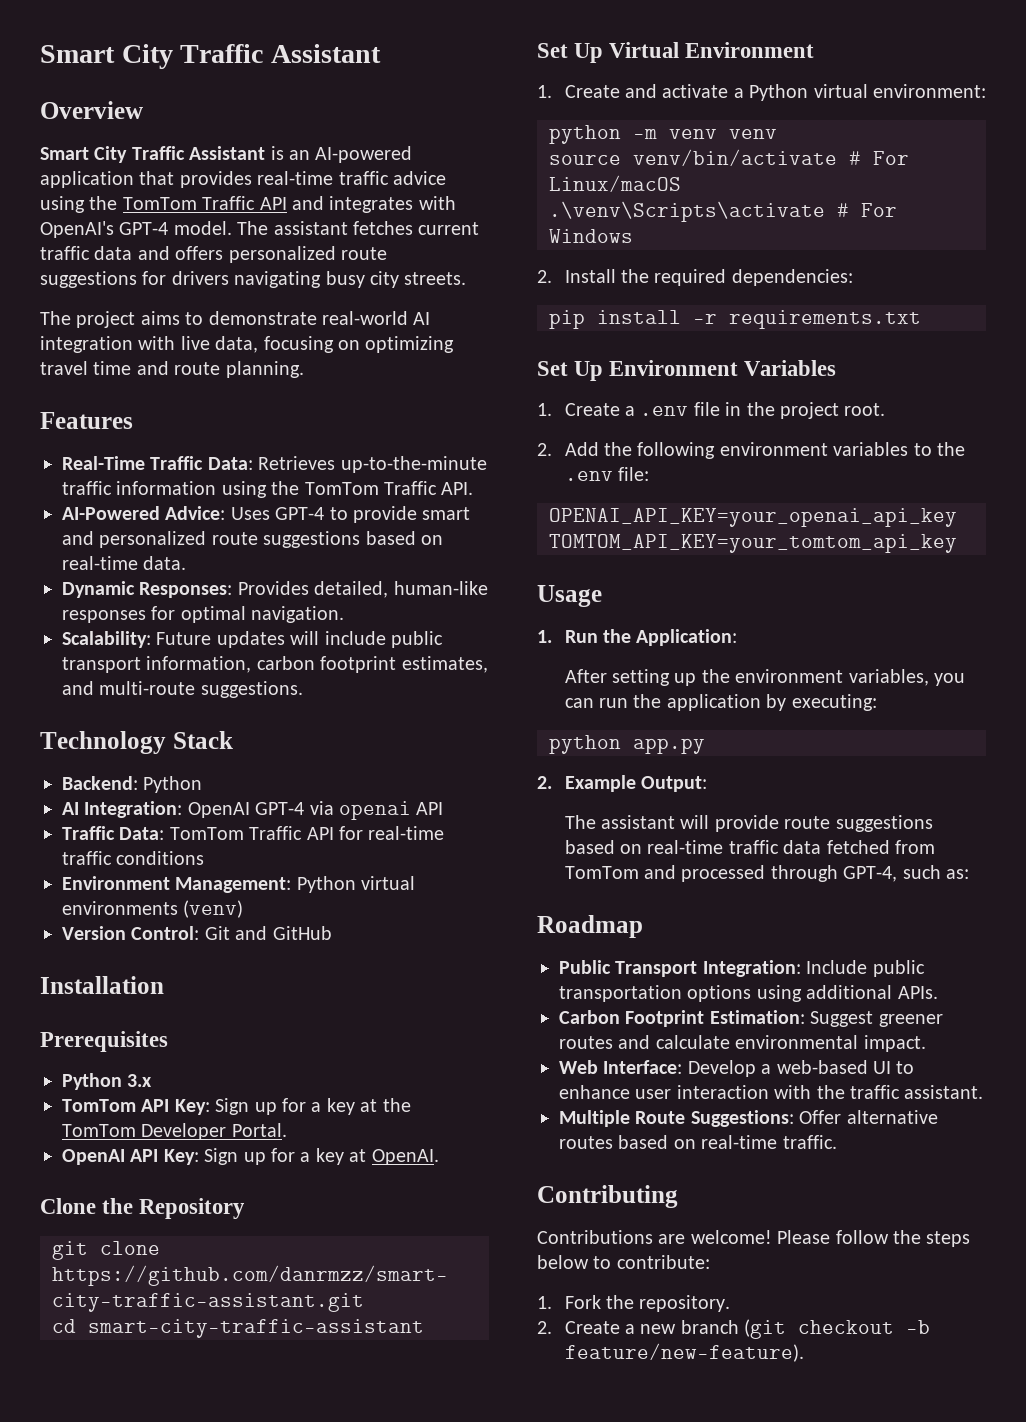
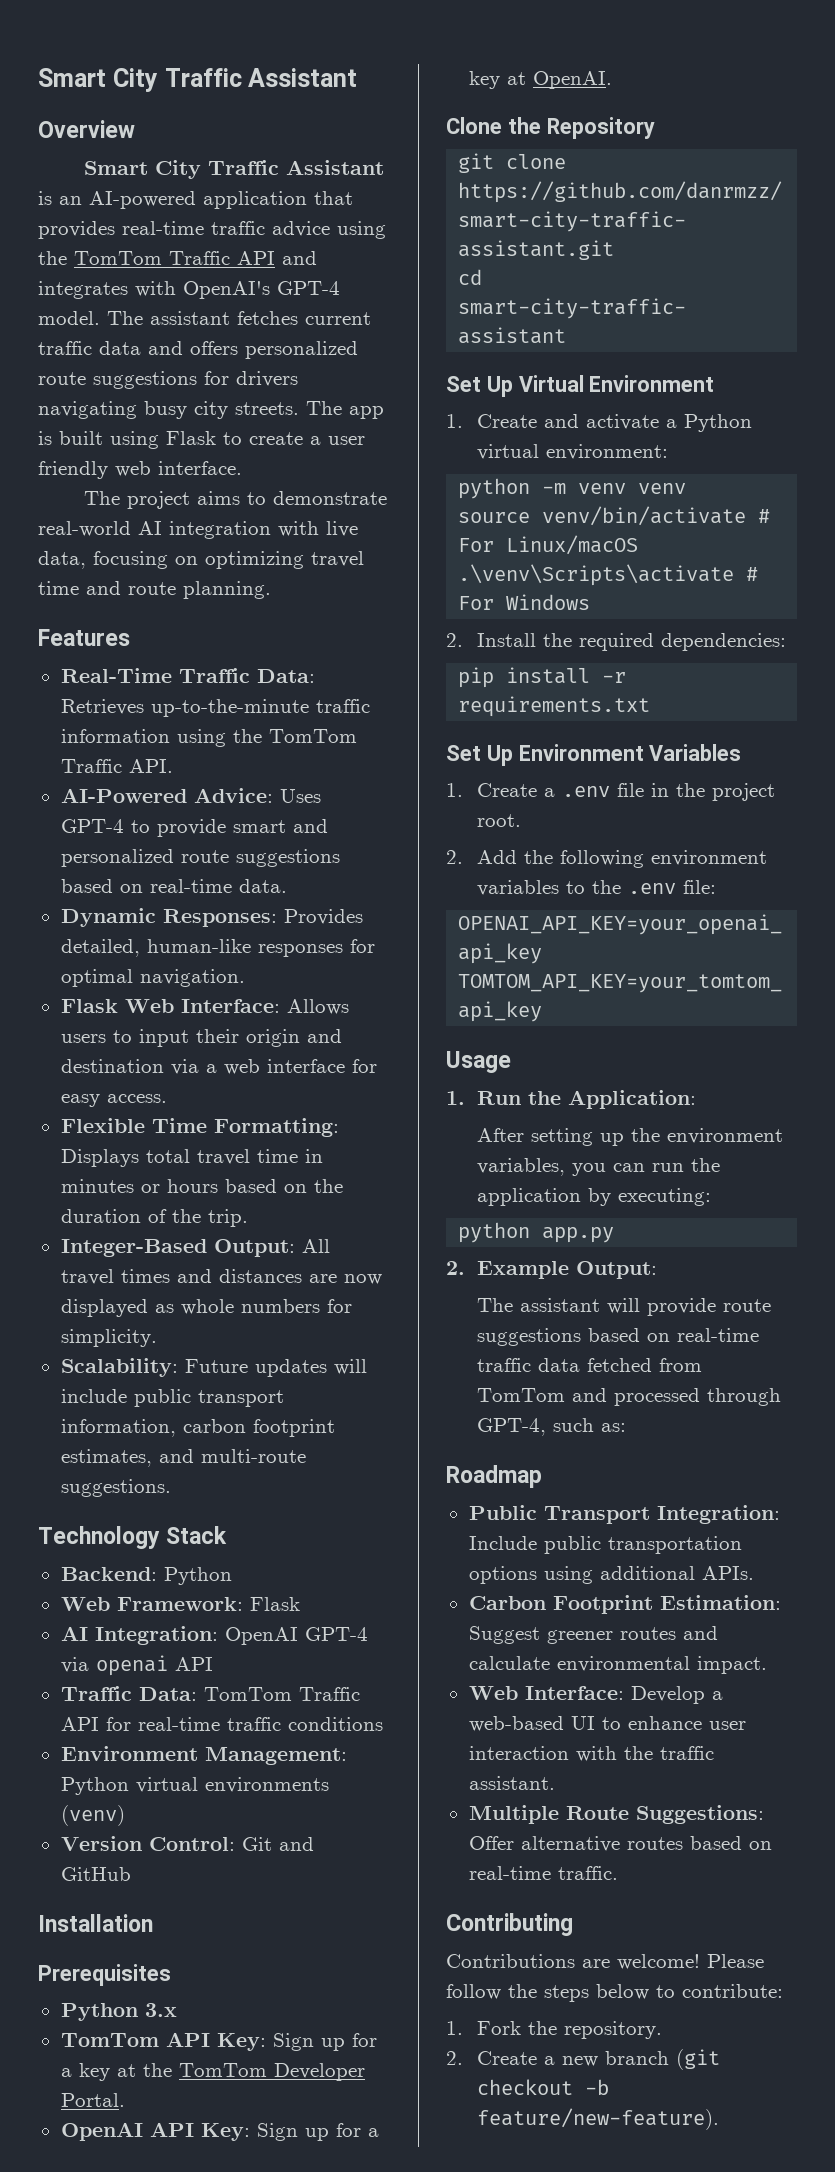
+ The app is built using Flask to create a user friendly web interface.
+ Flask Web Interface: Allows users to input their origin and destination via a web interface for easy access.
+ Flexible Time Formatting: Displays total travel time in minutes or hours based on the duration of the trip.
+ Integer-Based Output: All travel times and distances are now displayed as whole numbers for simplicity.
+ Web Framework: Flask

